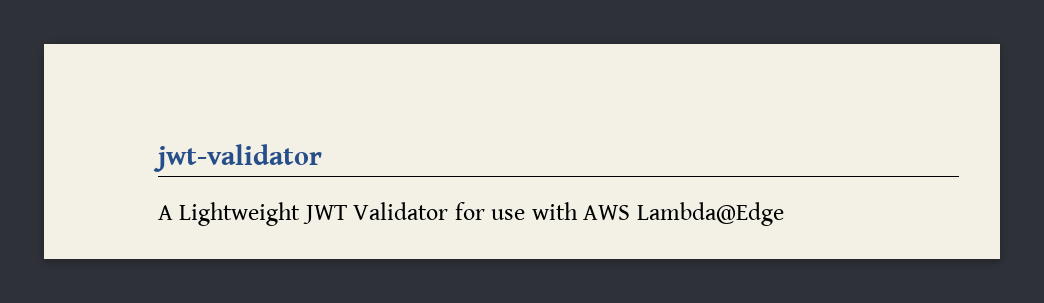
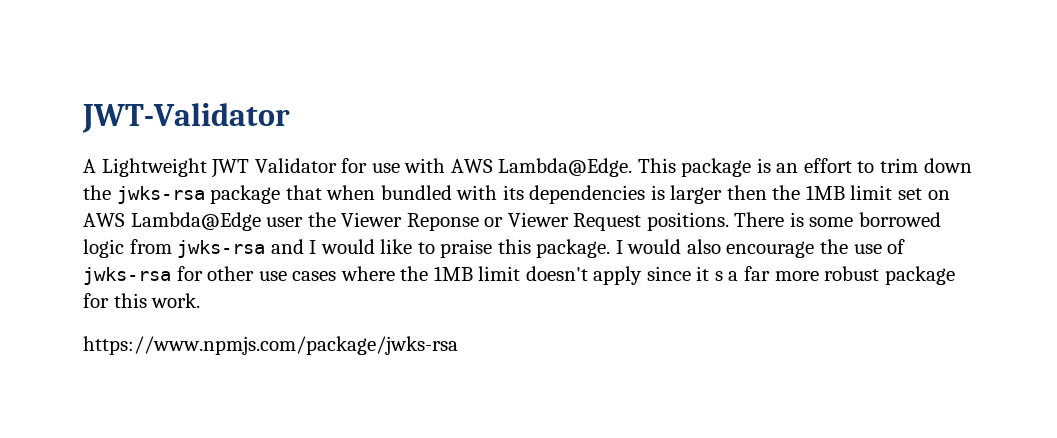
- jwt-validator
+ JWT-Validator
- A Lightweight JWT Validator for use with AWS Lambda@Edge
+ A Lightweight JWT Validator for use with AWS Lambda@Edge. This package is an effort to trim down the jwks-rsa package that when bundled with its dependencies is larger then the 1MB limit set on AWS Lambda@Edge user the Viewer Reponse or Viewer Request positions. There is some borrowed logic from jwks-rsa and I would like to praise this package. I would also encourage the use of jwks-rsa for other use cases where the 1MB limit doesn't apply since it s a far more robust package for this work.
+ https://www.npmjs.com/package/jwks-rsa

